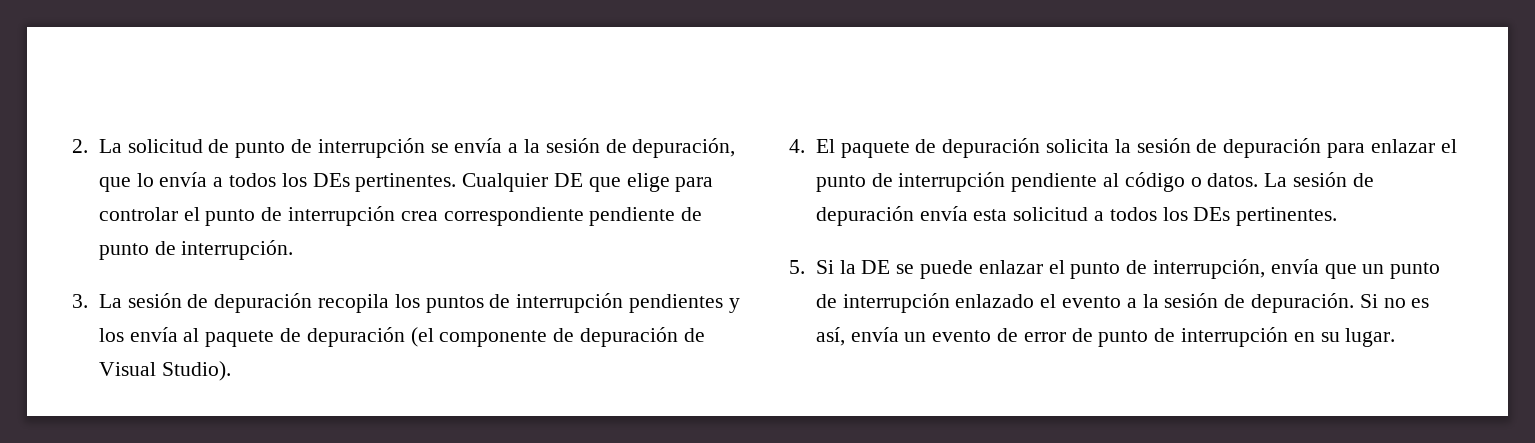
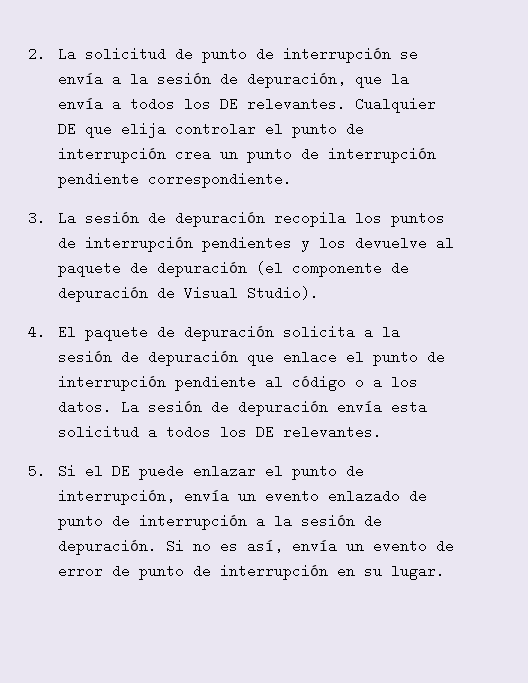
- 2. La solicitud de punto de interrupción se envía a la sesión de depuración, que lo envía a todos los DEs pertinentes.
+ 2. La solicitud de punto de interrupción se envía a la sesión de depuración, que la envía a todos los DE relevantes.
- Cualquier DE que elige para controlar el punto de interrupción crea correspondiente pendiente de punto de interrupción.
+ Cualquier DE que elija controlar el punto de interrupción crea un punto de interrupción pendiente correspondiente.
- 3. La sesión de depuración recopila los puntos de interrupción pendientes y los envía al paquete de depuración (el componente de depuración de Visual Studio).
+ 3. La sesión de depuración recopila los puntos de interrupción pendientes y los devuelve al paquete de depuración (el componente de depuración de Visual Studio).
- 4. El paquete de depuración solicita la sesión de depuración para enlazar el punto de interrupción pendiente al código o datos.
+ 4. El paquete de depuración solicita a la sesión de depuración que enlace el punto de interrupción pendiente al código o a los datos.
- La sesión de depuración envía esta solicitud a todos los DEs pertinentes.
+ La sesión de depuración envía esta solicitud a todos los DE relevantes.
- 5. Si la DE se puede enlazar el punto de interrupción, envía que un punto de interrupción enlazado el evento a la sesión de depuración.
+ 5. Si el DE puede enlazar el punto de interrupción, envía un evento enlazado de punto de interrupción a la sesión de depuración.

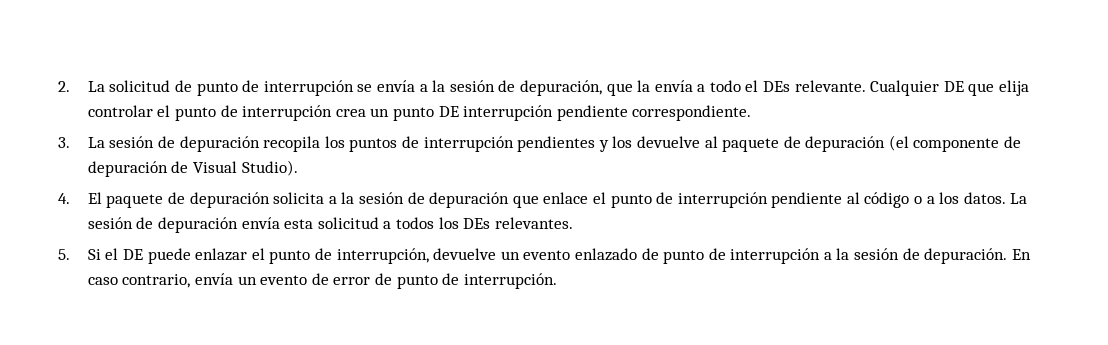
- 2. La solicitud de punto de interrupción se envía a la sesión de depuración, que la envía a todos los DE relevantes.
+ 2. La solicitud de punto de interrupción se envía a la sesión de depuración, que la envía a todo el DEs relevante.
- Cualquier DE que elija controlar el punto de interrupción crea un punto de interrupción pendiente correspondiente.
+ Cualquier DE que elija controlar el punto de interrupción crea un punto DE interrupción pendiente correspondiente.
- La sesión de depuración envía esta solicitud a todos los DE relevantes.
+ La sesión de depuración envía esta solicitud a todos los DEs relevantes.
- 5. Si el DE puede enlazar el punto de interrupción, envía un evento enlazado de punto de interrupción a la sesión de depuración.
+ 5. Si el DE puede enlazar el punto de interrupción, devuelve un evento enlazado de punto de interrupción a la sesión de depuración.
- Si no es así, envía un evento de error de punto de interrupción en su lugar.
+ En caso contrario, envía un evento de error de punto de interrupción.

